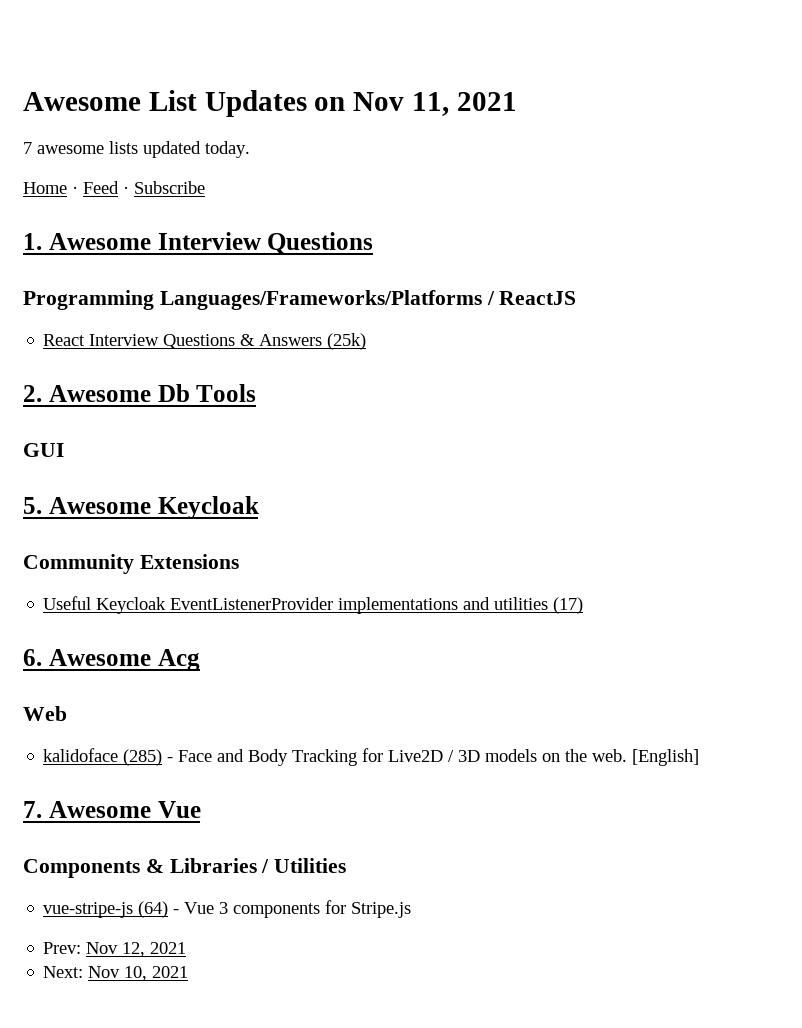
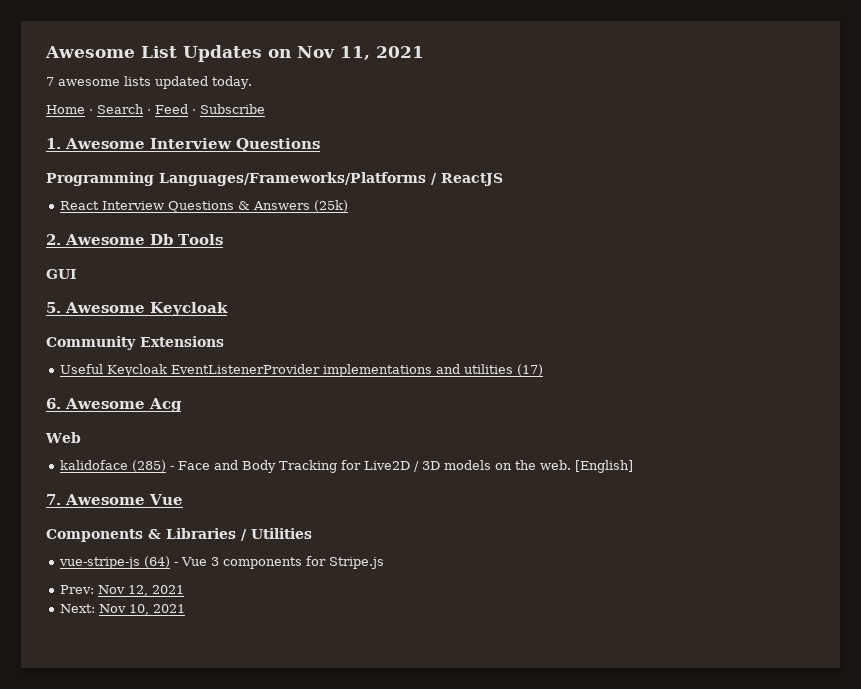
- Home · Feed · Subscribe
+ Home · Search · Feed · Subscribe

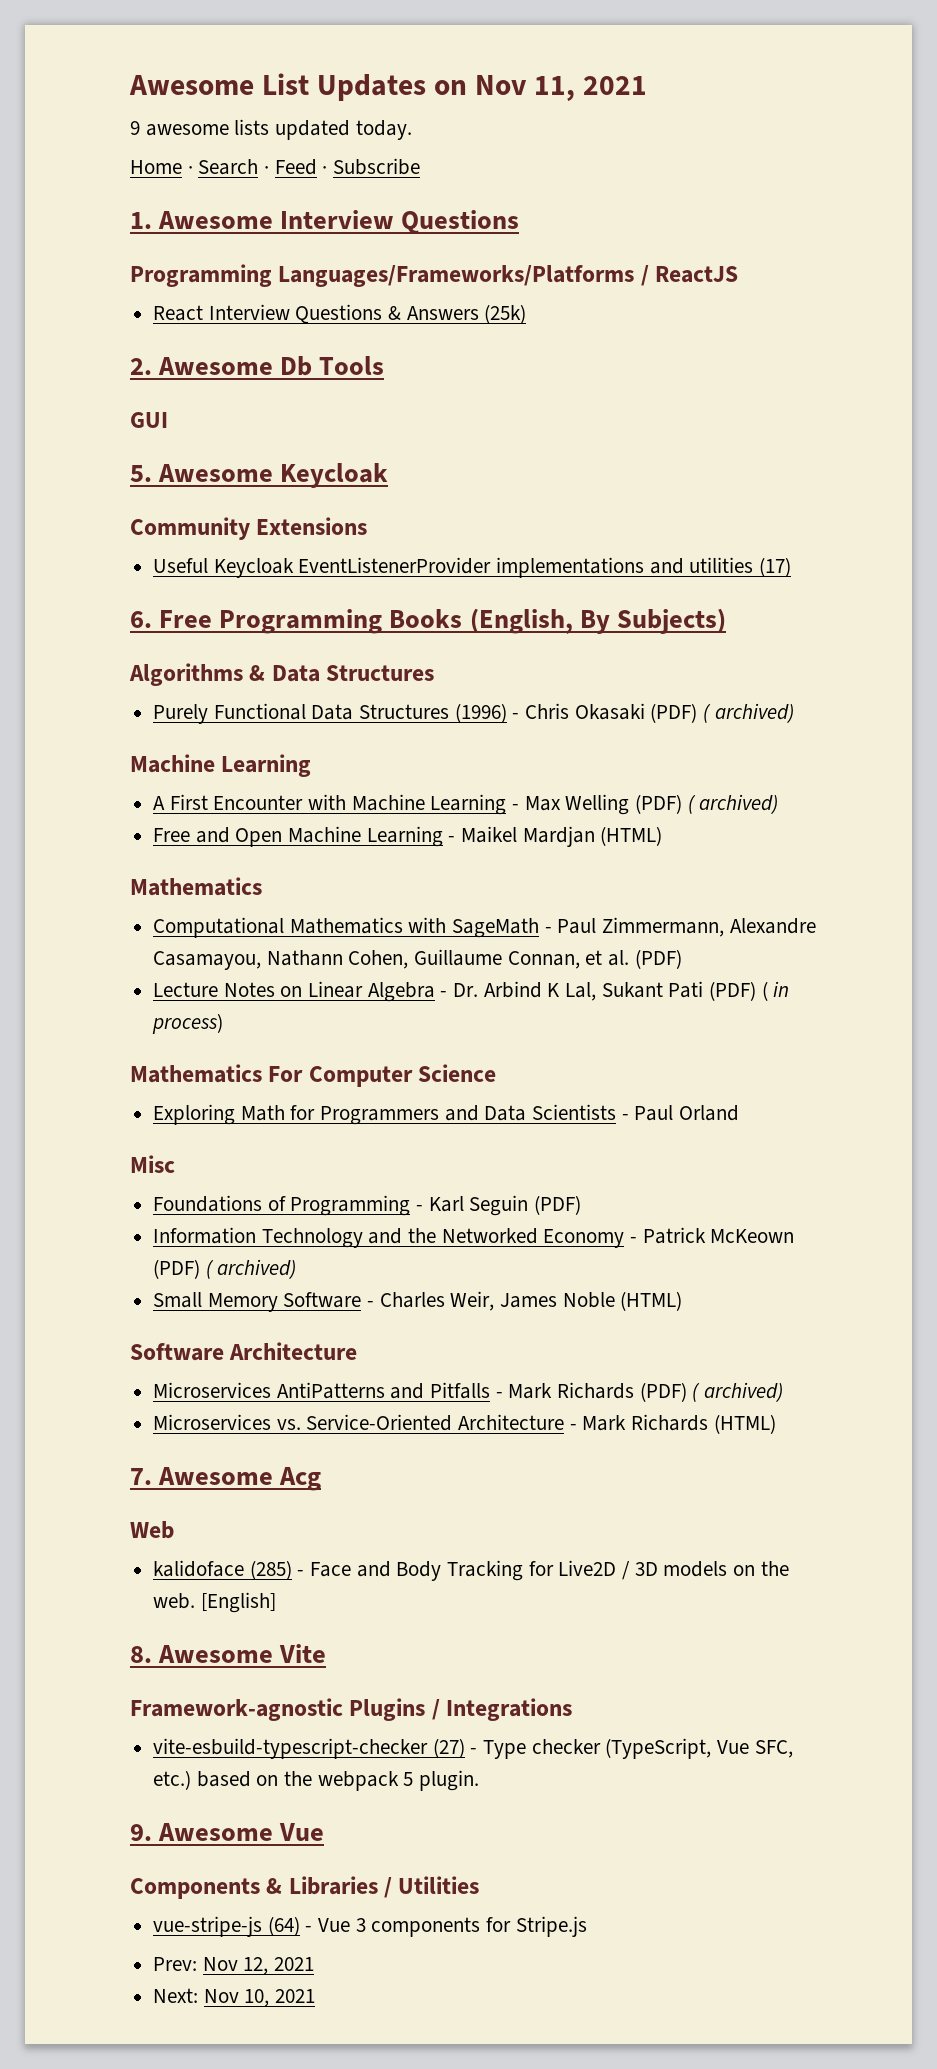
- 7 awesome lists updated today.
+ 9 awesome lists updated today.
- 6. Awesome Acg
+ 6. Free Programming Books (English, By Subjects)
+ Algorithms & Data Structures
+ Purely Functional Data Structures (1996) - Chris Okasaki (PDF) ( archived)
+ Machine Learning
+ A First Encounter with Machine Learning - Max Welling (PDF) ( archived)
+ Free and Open Machine Learning - Maikel Mardjan (HTML)
+ Mathematics
+ Computational Mathematics with SageMath - Paul Zimmermann, Alexandre Casamayou, Nathann Cohen, Guillaume Connan, et al. (PDF)
+ Lecture Notes on Linear Algebra - Dr. Arbind K Lal, Sukant Pati (PDF) ( in process)
+ Mathematics For Computer Science
+ Exploring Math for Programmers and Data Scientists - Paul Orland
+ Misc
+ Foundations of Programming - Karl Seguin (PDF)
+ Information Technology and the Networked Economy - Patrick McKeown (PDF) ( archived)
+ Small Memory Software - Charles Weir, James Noble (HTML)
+ Software Architecture
+ Microservices AntiPatterns and Pitfalls - Mark Richards (PDF) ( archived)
+ Microservices vs. Service-Oriented Architecture - Mark Richards (HTML)
+ 7. Awesome Acg
- 7. Awesome Vue
+ 8. Awesome Vite
+ Framework-agnostic Plugins / Integrations
+ vite-esbuild-typescript-checker (27) - Type checker (TypeScript, Vue SFC, etc.) based on the webpack 5 plugin.
+ 9. Awesome Vue

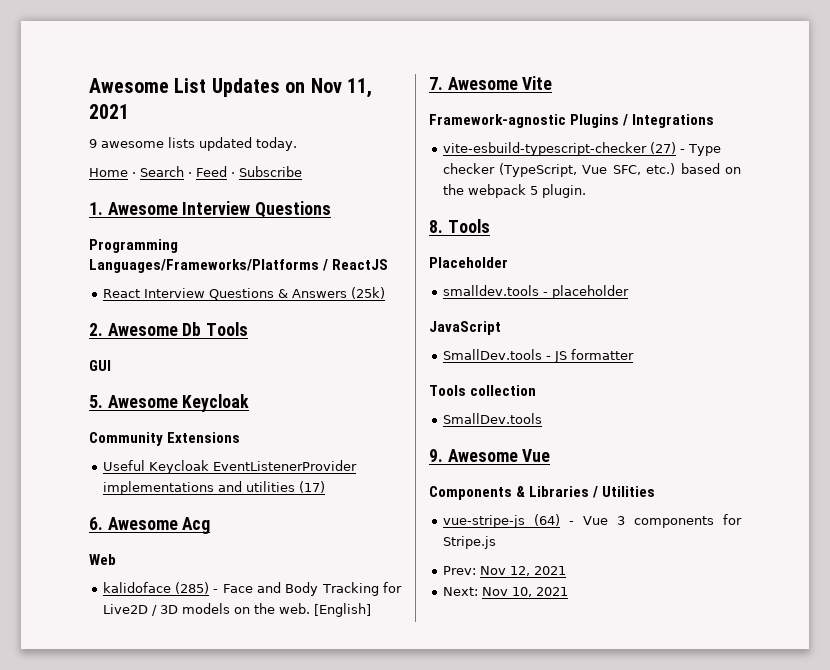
- 6. Free Programming Books (English, By Subjects)
- Algorithms & Data Structures
- Purely Functional Data Structures (1996) - Chris Okasaki (PDF) ( archived)
- Machine Learning
- A First Encounter with Machine Learning - Max Welling (PDF) ( archived)
- Free and Open Machine Learning - Maikel Mardjan (HTML)
- Mathematics
- Computational Mathematics with SageMath - Paul Zimmermann, Alexandre Casamayou, Nathann Cohen, Guillaume Connan, et al. (PDF)
- Lecture Notes on Linear Algebra - Dr. Arbind K Lal, Sukant Pati (PDF) ( in process)
- Mathematics For Computer Science
- Exploring Math for Programmers and Data Scientists - Paul Orland
- Misc
- Foundations of Programming - Karl Seguin (PDF)
- Information Technology and the Networked Economy - Patrick McKeown (PDF) ( archived)
- Small Memory Software - Charles Weir, James Noble (HTML)
- Software Architecture
- Microservices AntiPatterns and Pitfalls - Mark Richards (PDF) ( archived)
- Microservices vs. Service-Oriented Architecture - Mark Richards (HTML)
- 7. Awesome Acg
+ 6. Awesome Acg
- 8. Awesome Vite
+ 7. Awesome Vite
+ 8. Tools
+ Placeholder
+ smalldev.tools - placeholder
+ JavaScript
+ SmallDev.tools - JS formatter
+ Tools collection
+ SmallDev.tools

